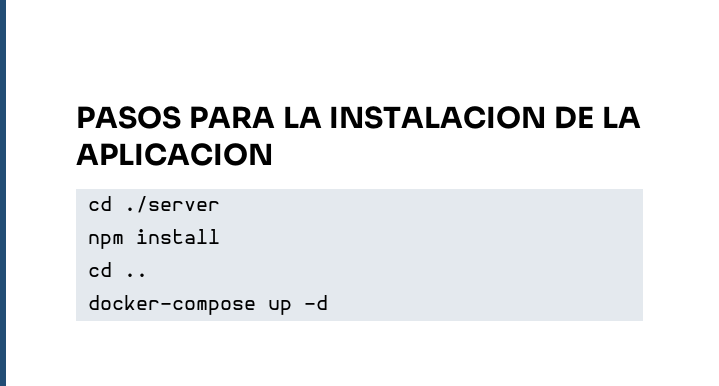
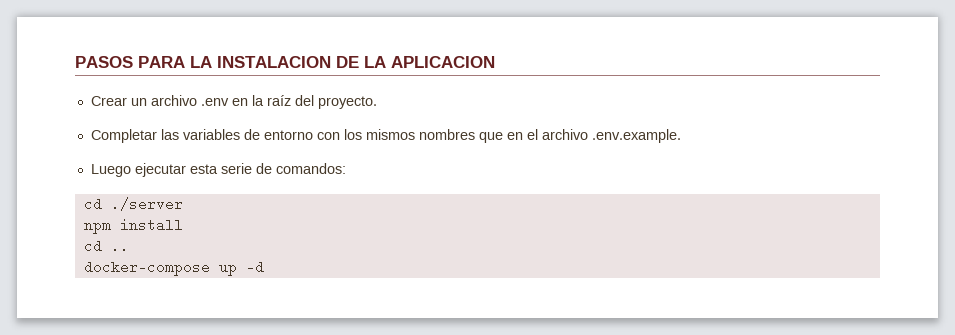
+ Crear un archivo .env en la raíz del proyecto.
+ Completar las variables de entorno con los mismos nombres que en el archivo .env.example.
+ Luego ejecutar esta serie de comandos:

